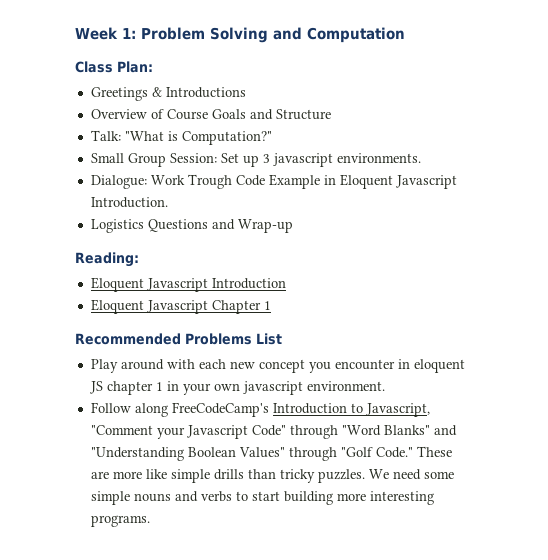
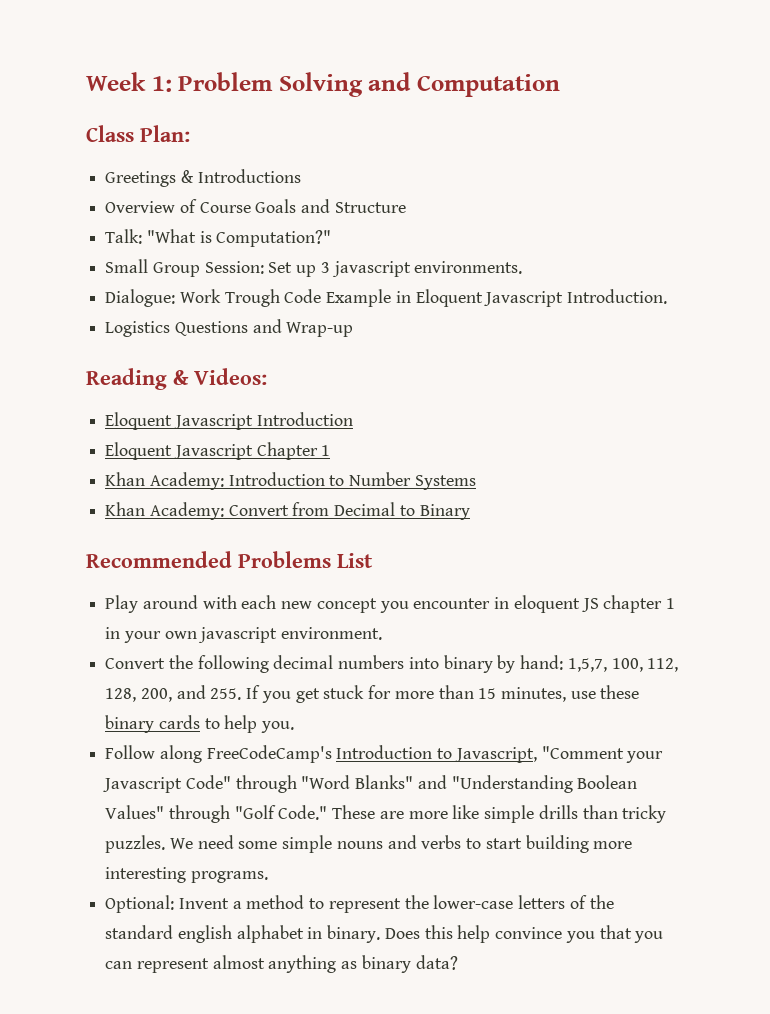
- Reading:
+ Reading & Videos:
+ Khan Academy: Introduction to Number Systems
+ Khan Academy: Convert from Decimal to Binary
+ Convert the following decimal numbers into binary by hand: 1,5,7, 100, 112, 128, 200, and 255. If you get stuck for more than 15 minutes, use these binary cards to help you.
+ Optional: Invent a method to represent the lower-case letters of the standard english alphabet in binary. Does this help convince you that you can represent almost anything as binary data?

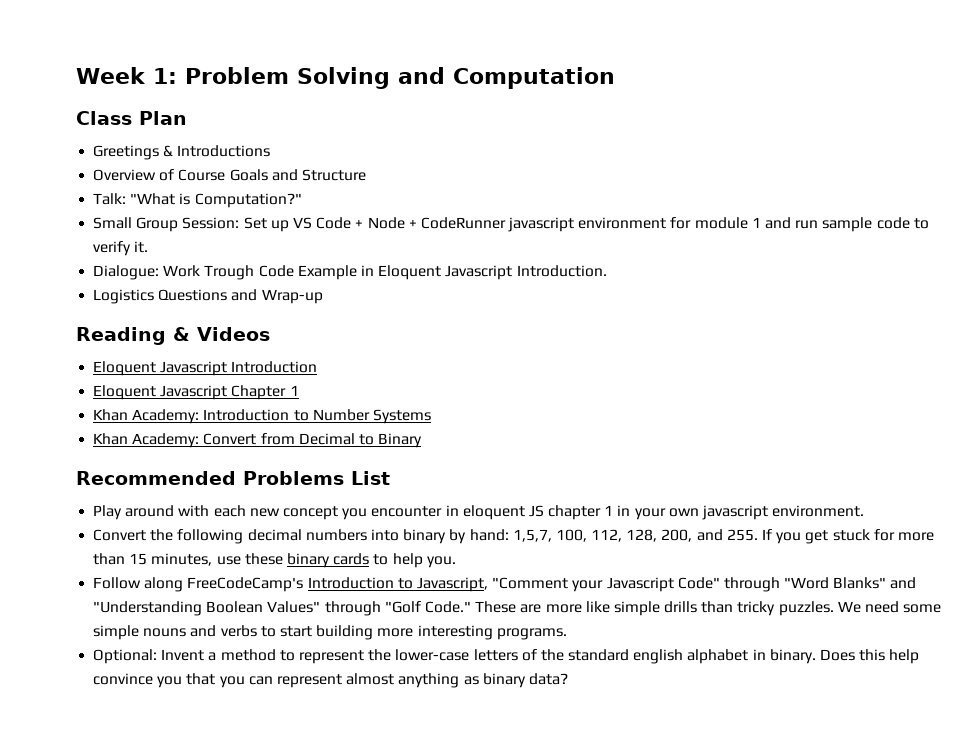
- Class Plan:
+ Class Plan
- Small Group Session: Set up 3 javascript environments.
+ Small Group Session: Set up VS Code + Node + CodeRunner javascript environment for module 1 and run sample code to verify it.
- Reading & Videos:
+ Reading & Videos

